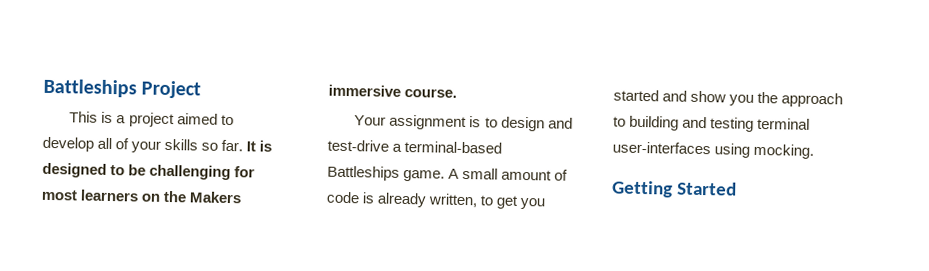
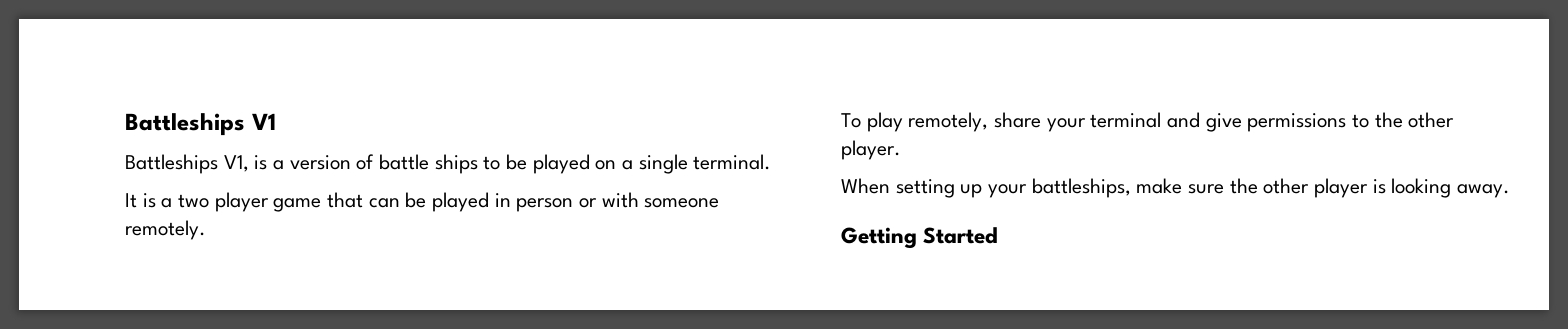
- Battleships Project
- This is a project aimed to develop all of your skills so far. It is designed to be challenging for most learners on the Makers immersive course.
- Your assignment is to design and test-drive a terminal-based Battleships game. A small amount of code is already written, to get you started and show you the approach to building and testing terminal user-interfaces using mocking.
+ Battleships V1
+ Battleships V1, is a version of battle ships to be played on a single terminal.
+ It is a two player game that can be played in person or with someone remotely.
+ To play remotely, share your terminal and give permissions to the other player.
+ When setting up your battleships, make sure the other player is looking away.

